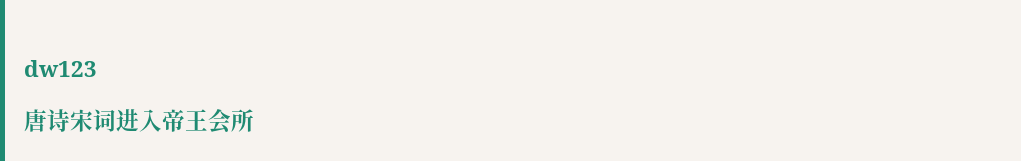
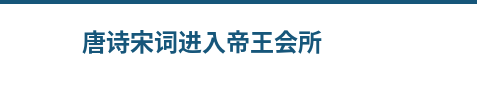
- dw123

